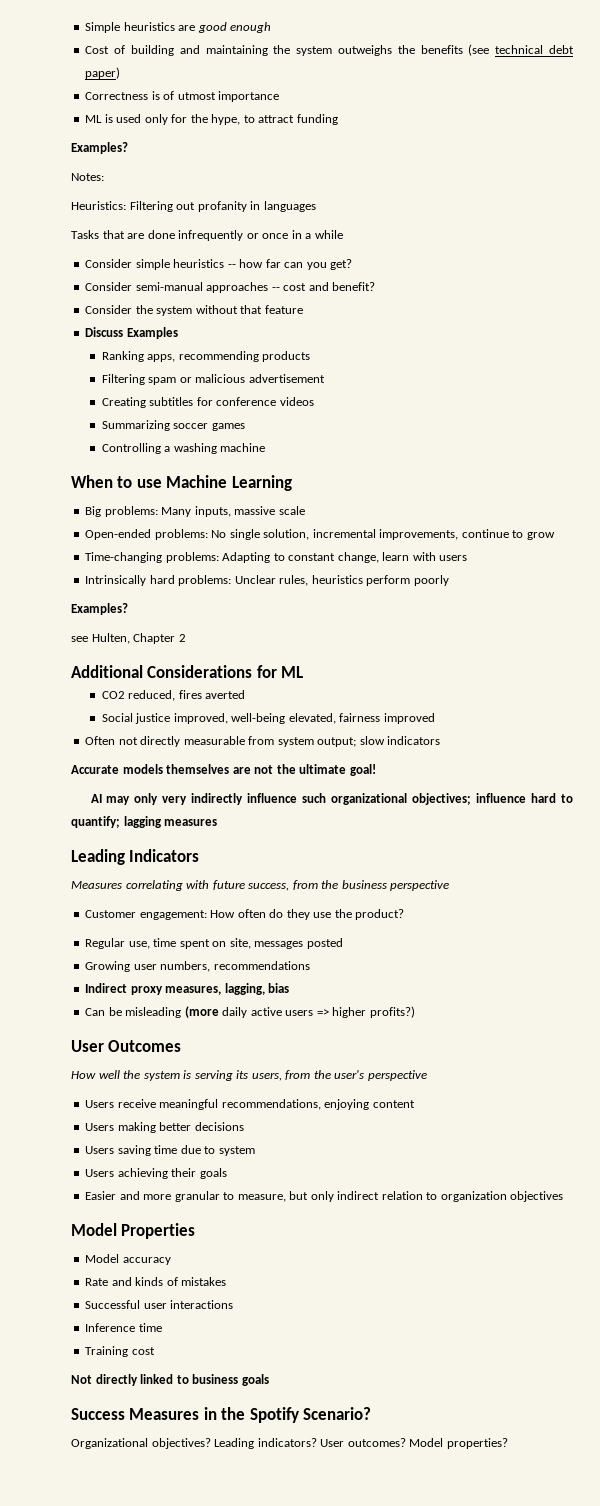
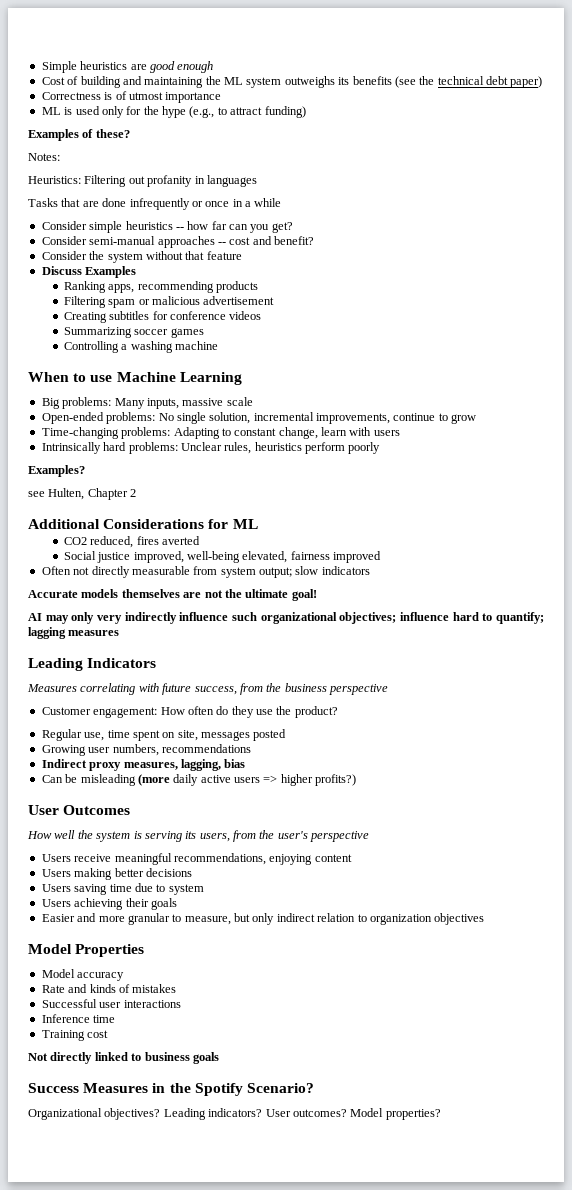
- Cost of building and maintaining the system outweighs the benefits (see technical debt paper)
+ Cost of building and maintaining the ML system outweighs its benefits (see the technical debt paper)
- ML is used only for the hype, to attract funding
- Examples?
+ ML is used only for the hype (e.g., to attract funding)
+ Examples of these?

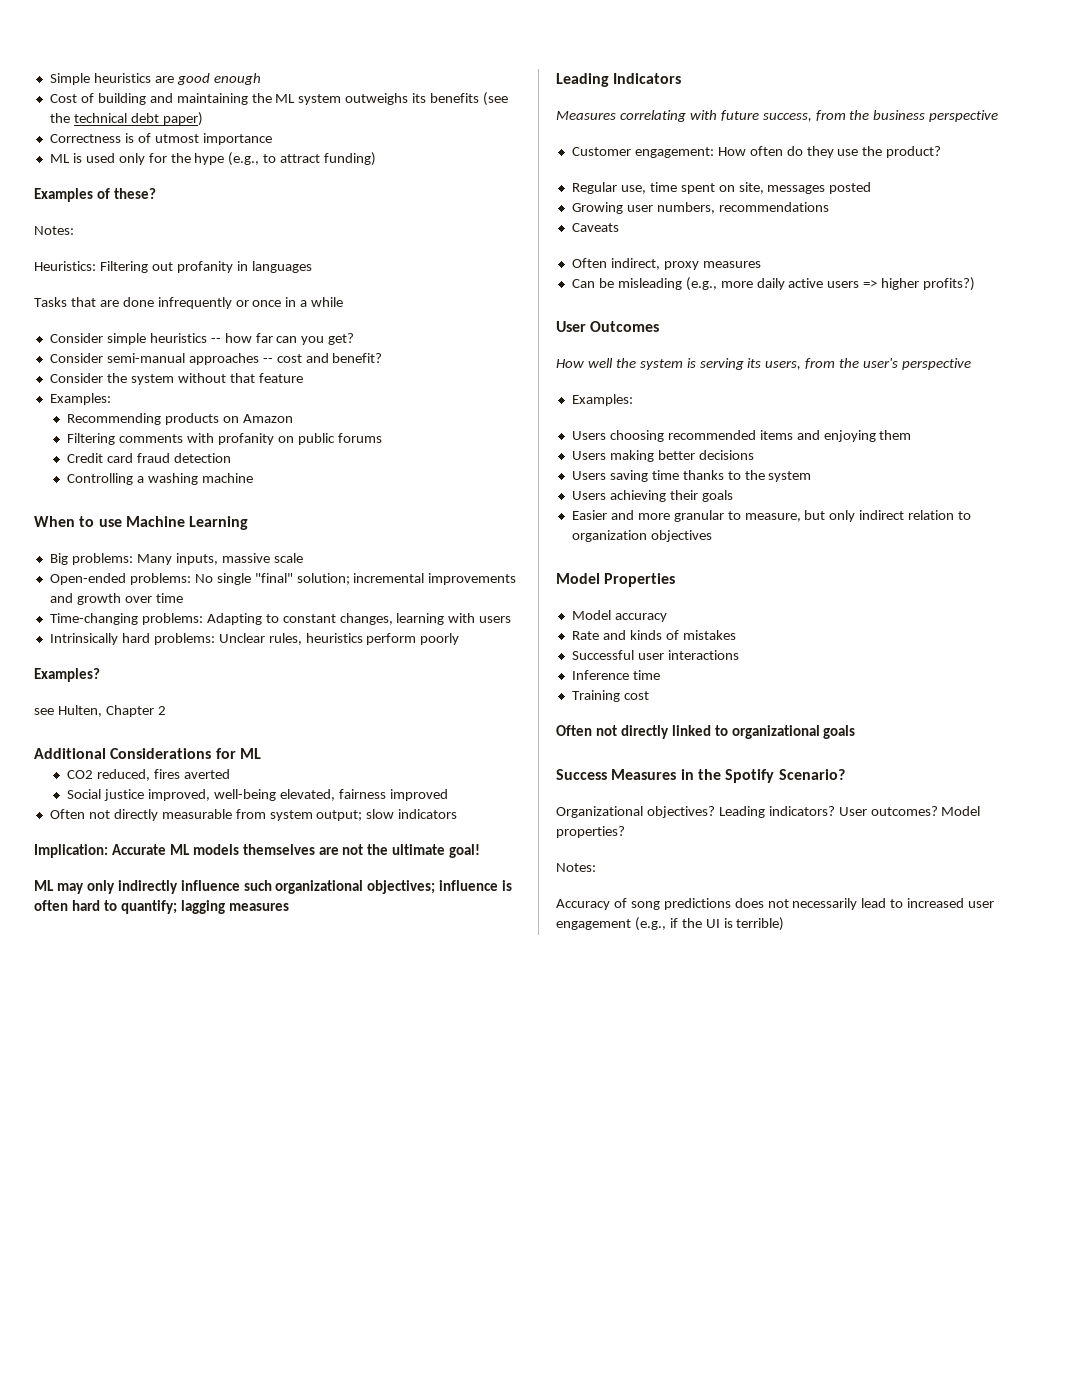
  Consider the system without that feature
- Discuss Examples
- Ranking apps, recommending products
- Filtering spam or malicious advertisement
- Creating subtitles for conference videos
- Summarizing soccer games
+ Examples:
+ Recommending products on Amazon
+ Filtering comments with profanity on public forums
+ Credit card fraud detection
- Open-ended problems: No single solution, incremental improvements, continue to grow
+ Open-ended problems: No single "final" solution; incremental improvements and growth over time
- Time-changing problems: Adapting to constant change, learn with users
+ Time-changing problems: Adapting to constant changes, learning with users
- Accurate models themselves are not the ultimate goal!
+ Implication: Accurate ML models themselves are not the ultimate goal!
- AI may only very indirectly influence such organizational objectives; influence hard to quantify; lagging measures
+ ML may only indirectly influence such organizational objectives; influence is often hard to quantify; lagging measures
- Indirect proxy measures, lagging, bias
+ Caveats
+ Often indirect, proxy measures
- Can be misleading (more daily active users => higher profits?)
+ Can be misleading (e.g., more daily active users => higher profits?)
  How well the system is serving its users, from the user's perspective
- Users receive meaningful recommendations, enjoying content
+ Examples:
+ Users choosing recommended items and enjoying them
- Users saving time due to system
+ Users saving time thanks to the system
- Not directly linked to business goals
+ Often not directly linked to organizational goals
  Model properties?
+ Notes:
+ Accuracy of song predictions does not necessarily lead to increased user engagement (e.g., if the UI is terrible)

